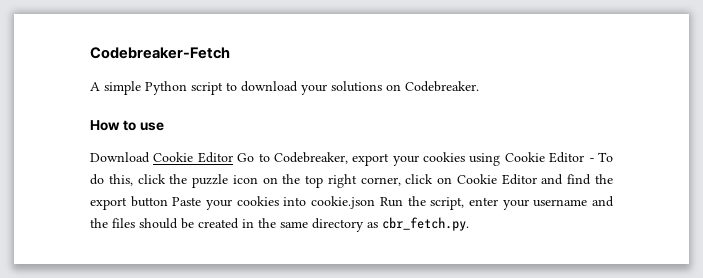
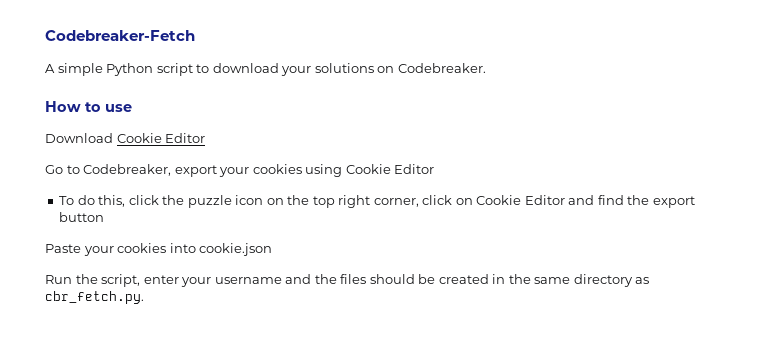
- Download Cookie Editor Go to Codebreaker, export your cookies using Cookie Editor - To do this, click the puzzle icon on the top right corner, click on Cookie Editor and find the export button Paste your cookies into cookie.json Run the script, enter your username and the files should be created in the same directory as cbr_fetch.py.
+ Download Cookie Editor
+ Go to Codebreaker, export your cookies using Cookie Editor
+ To do this, click the puzzle icon on the top right corner, click on Cookie Editor and find the export button
+ Paste your cookies into cookie.json
+ Run the script, enter your username and the files should be created in the same directory as cbr_fetch.py.

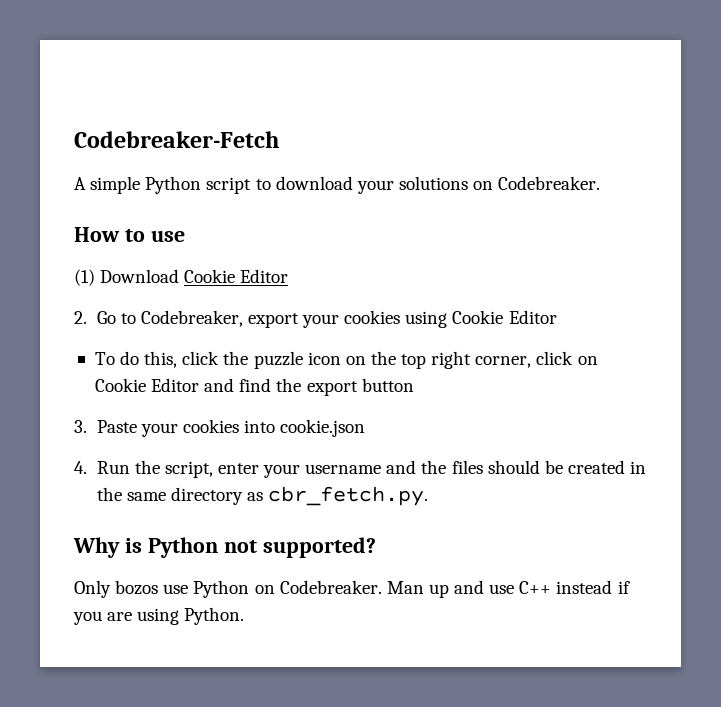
- Download Cookie Editor
+ (1) Download Cookie Editor
- Go to Codebreaker, export your cookies using Cookie Editor
+ 2. Go to Codebreaker, export your cookies using Cookie Editor
- Paste your cookies into cookie.json
+ 3. Paste your cookies into cookie.json
- Run the script, enter your username and the files should be created in the same directory as cbr_fetch.py.
+ 4. Run the script, enter your username and the files should be created in the same directory as cbr_fetch.py.
+ Why is Python not supported?
+ Only bozos use Python on Codebreaker. Man up and use C++ instead if you are using Python.

